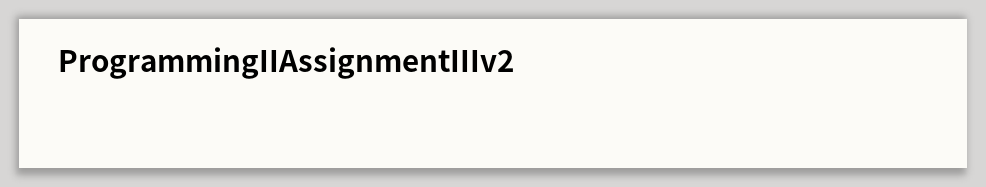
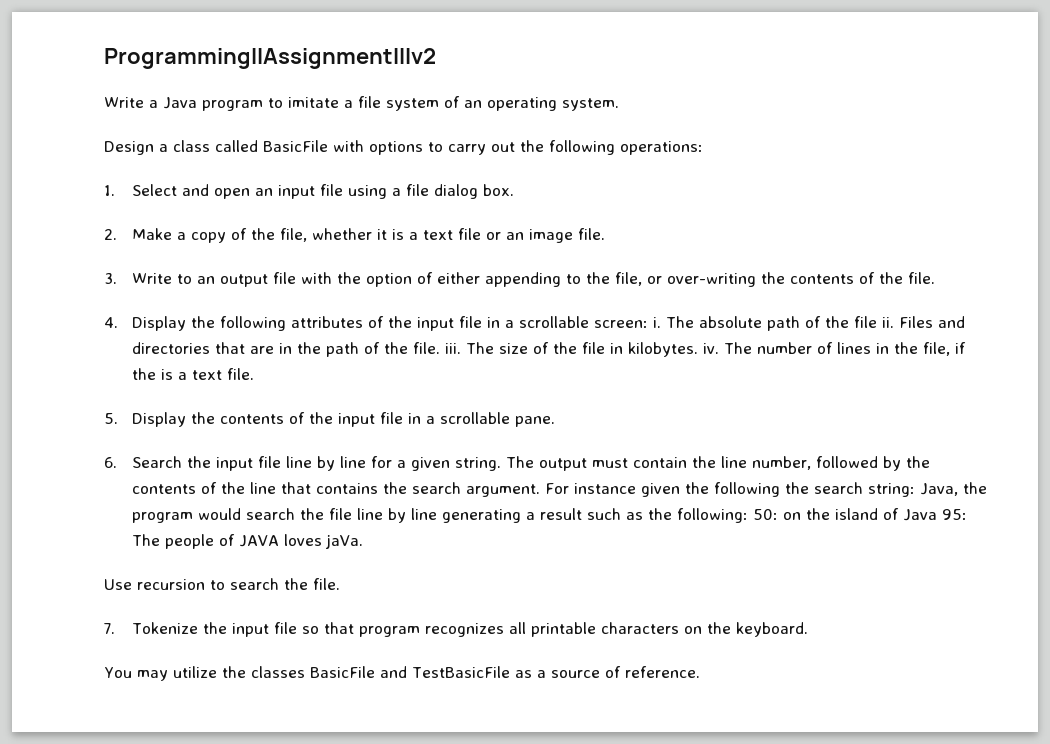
+ Write a Java program to imitate a file system of an operating system.
+ Design a class called BasicFile with options to carry out the following operations:
+ 1. Select and open an input file using a file dialog box.
+ 2. Make a copy of the file, whether it is a text file or an image file.
+ 3. Write to an output file with the option of either appending to the file, or over-writing the contents of the file.
+ 4. Display the following attributes of the input file in a scrollable screen: i. The absolute path of the file ii. Files and directories that are in the path of the file. iii. The size of the file in kilobytes. iv. The number of lines in the file, if the is a text file.
+ 5. Display the contents of the input file in a scrollable pane.
+ 6. Search the input file line by line for a given string. The output must contain the line number, followed by the contents of the line that contains the search argument. For instance given the following the search string: Java, the program would search the file line by line generating a result such as the following: 50: on the island of Java 95: The people of JAVA loves jaVa.
+ Use recursion to search the file.
+ 7. Tokenize the input file so that program recognizes all printable characters on the keyboard.
+ You may utilize the classes BasicFile and TestBasicFile as a source of reference.

